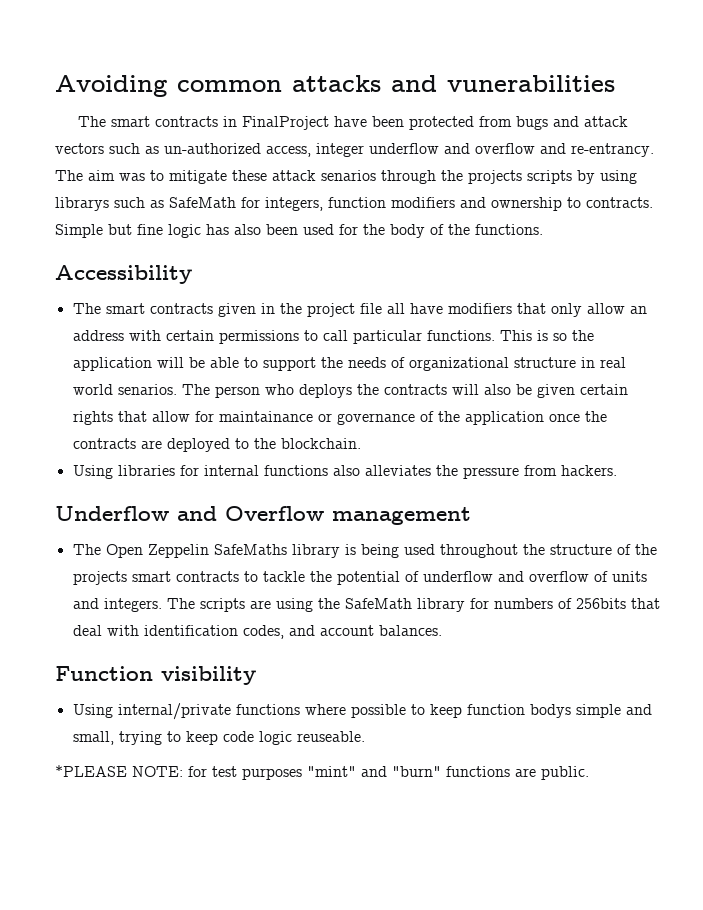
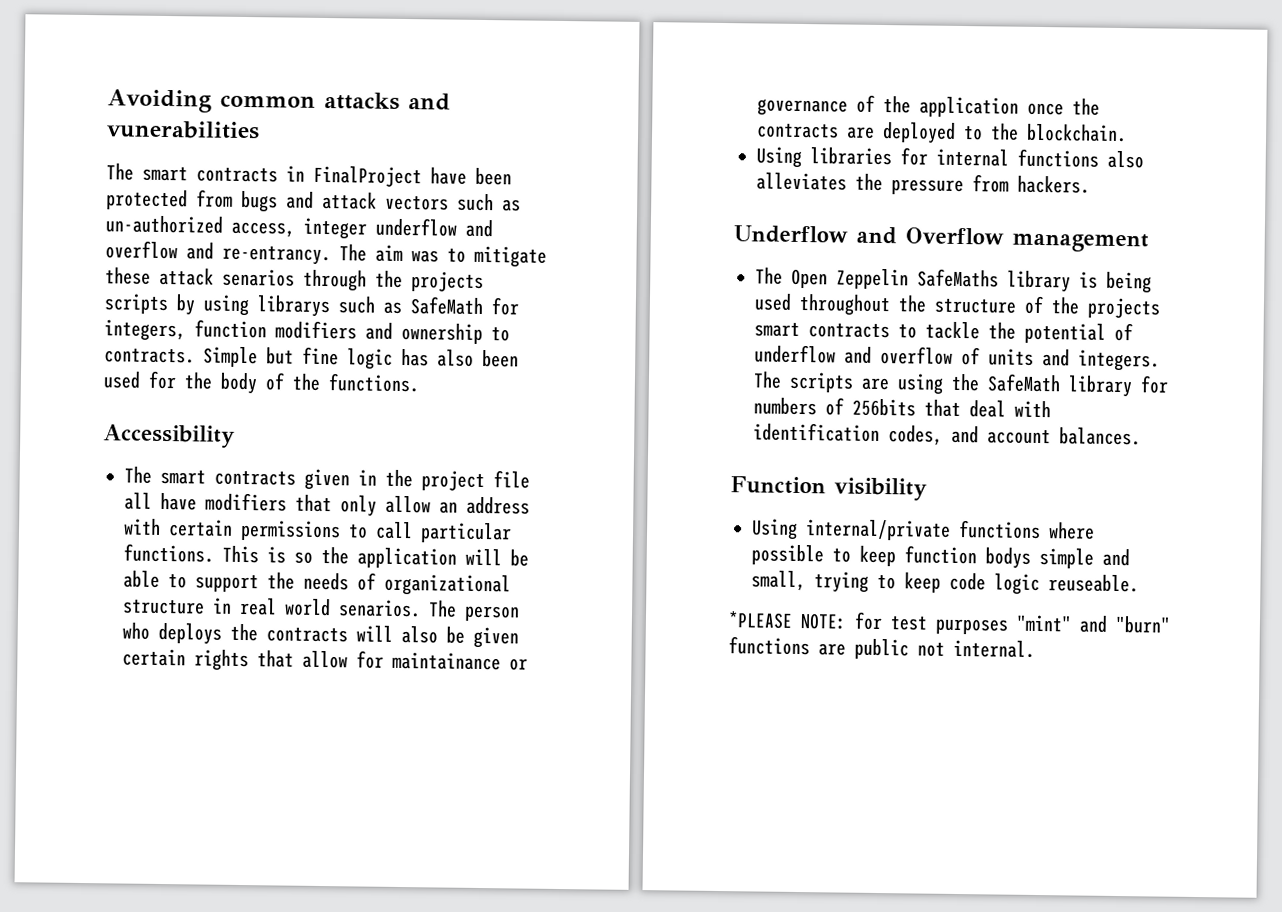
- *PLEASE NOTE: for test purposes "mint" and "burn" functions are public.
+ *PLEASE NOTE: for test purposes "mint" and "burn" functions are public not internal.

